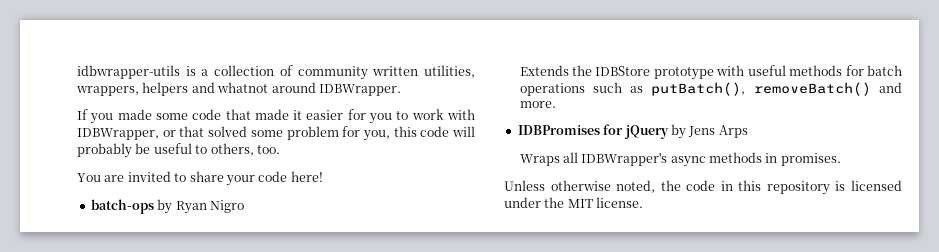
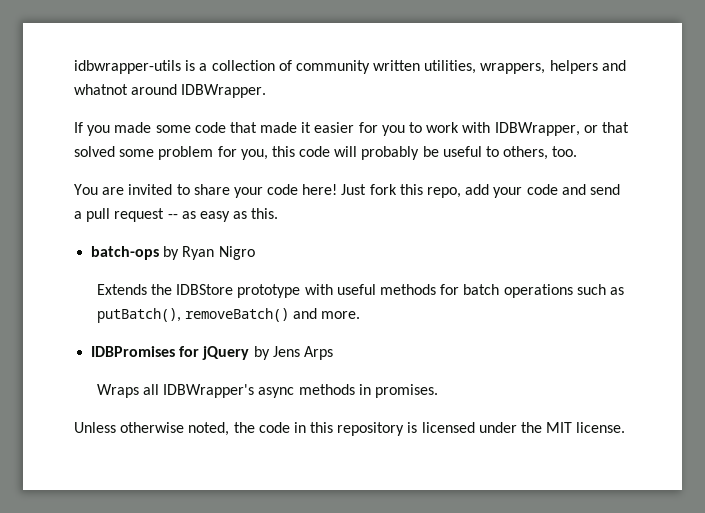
+ Just fork this repo, add your code and send a pull request -- as easy as this.

